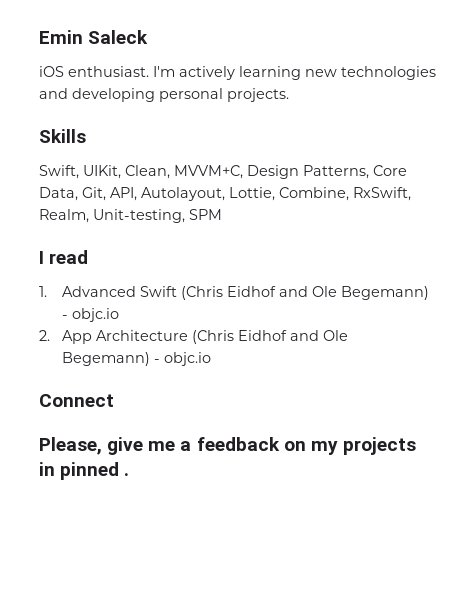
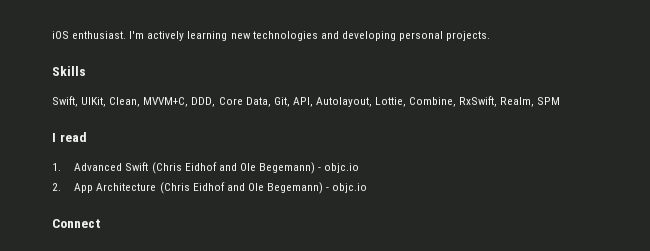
- Emin Saleck
- Swift, UIKit, Clean, MVVM+C, Design Patterns, Core Data, Git, API, Autolayout, Lottie, Combine, RxSwift, Realm, Unit-testing, SPM
+ Swift, UIKit, Clean, MVVM+C, DDD, Core Data, Git, API, Autolayout, Lottie, Combine, RxSwift, Realm, SPM
- Please, give me a feedback on my projects in pinned .

